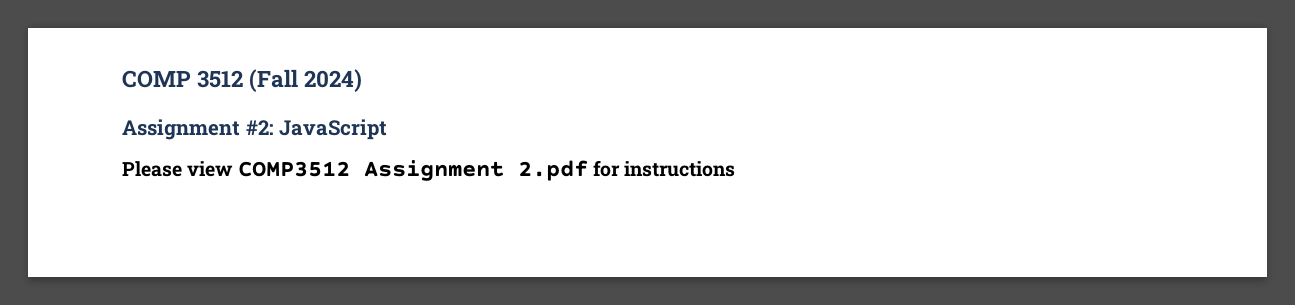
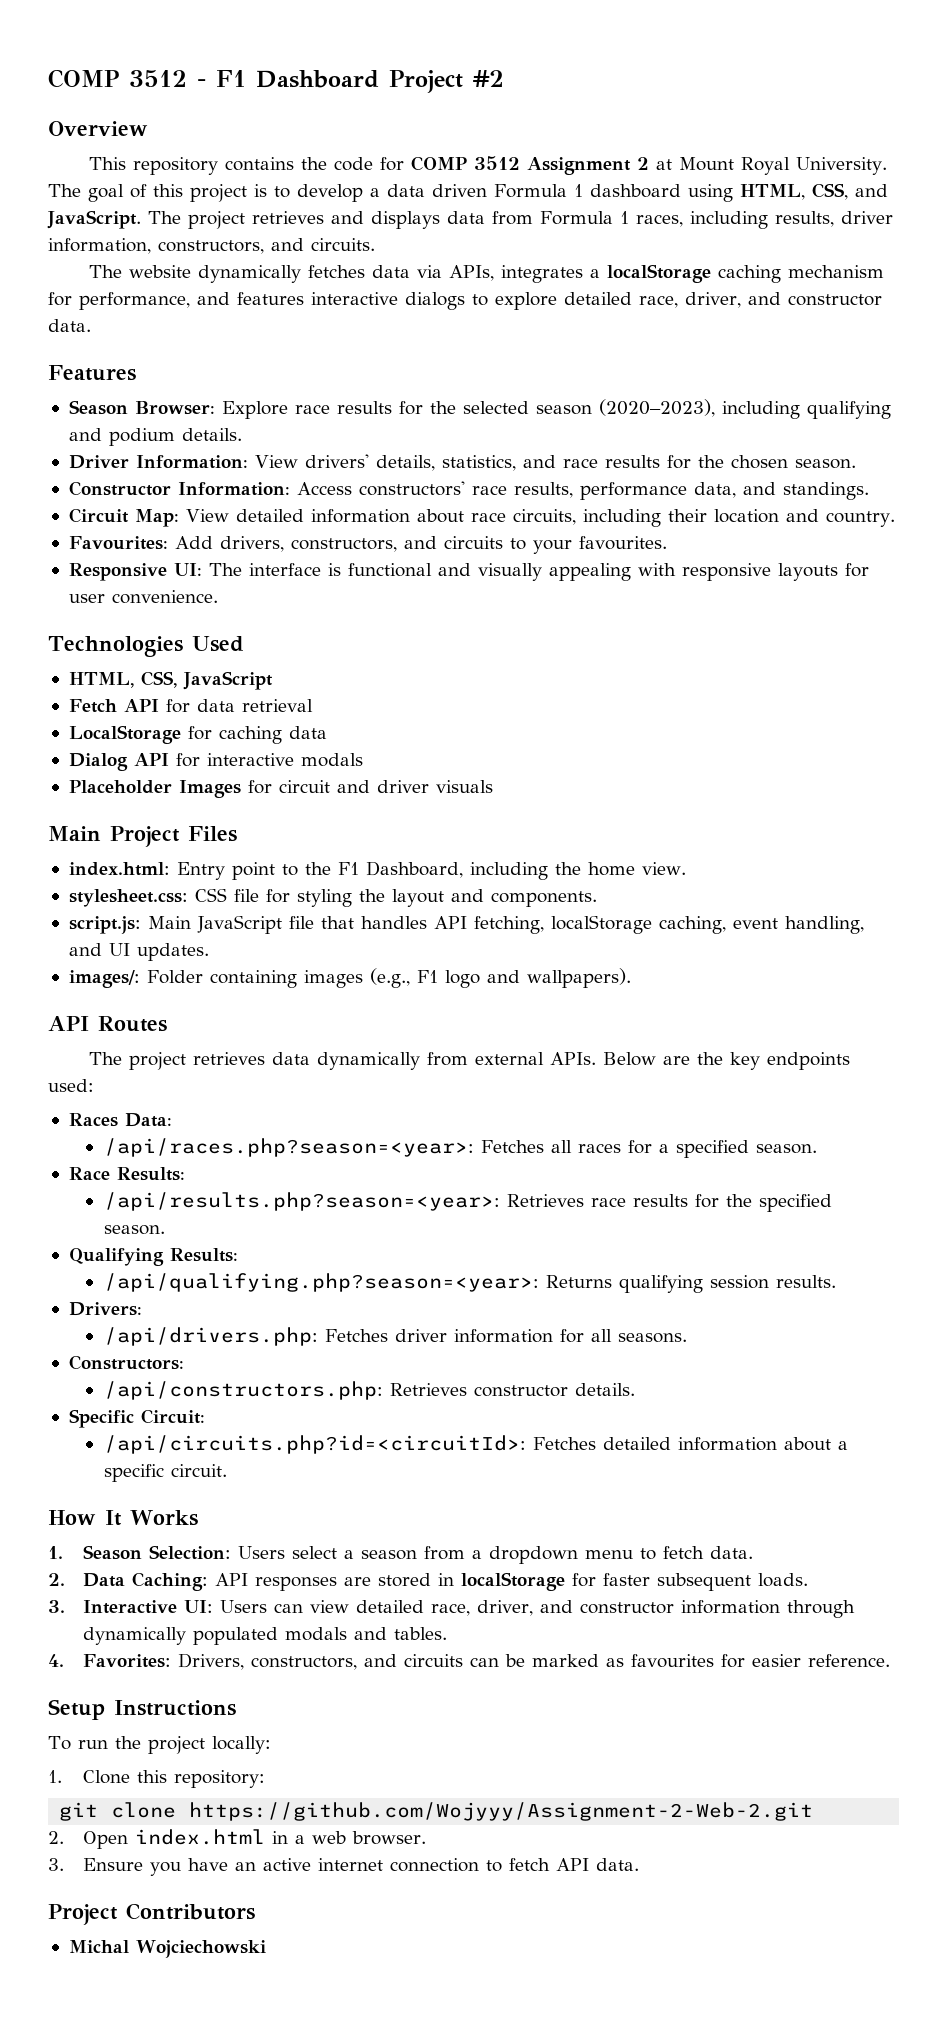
- COMP 3512 (Fall 2024)
- Assignment #2: JavaScript
- Please view COMP3512 Assignment 2.pdf for instructions
+ COMP 3512 - F1 Dashboard Project #2
+ Overview
+ This repository contains the code for COMP 3512 Assignment 2 at Mount Royal University. The goal of this project is to develop a data driven Formula 1 dashboard using HTML, CSS, and JavaScript. The project retrieves and displays data from Formula 1 races, including results, driver information, constructors, and circuits.
+ The website dynamically fetches data via APIs, integrates a localStorage caching mechanism for performance, and features interactive dialogs to explore detailed race, driver, and constructor data.
+ Features
+ Season Browser: Explore race results for the selected season (2020–2023), including qualifying and podium details.
+ Driver Information: View drivers' details, statistics, and race results for the chosen season.
+ Constructor Information: Access constructors' race results, performance data, and standings.
+ Circuit Map: View detailed information about race circuits, including their location and country.
+ Favourites: Add drivers, constructors, and circuits to your favourites.
+ Responsive UI: The interface is functional and visually appealing with responsive layouts for user convenience.
+ Technologies Used
+ HTML, CSS, JavaScript
+ Fetch API for data retrieval
+ LocalStorage for caching data
+ Dialog API for interactive modals
+ Placeholder Images for circuit and driver visuals
+ Main Project Files
+ index.html: Entry point to the F1 Dashboard, including the home view.
+ stylesheet.css: CSS file for styling the layout and components.
+ script.js: Main JavaScript file that handles API fetching, localStorage caching, event handling, and UI updates.
+ images/: Folder containing images (e.g., F1 logo and wallpapers).
+ API Routes
+ The project retrieves data dynamically from external APIs. Below are the key endpoints used:
+ Races Data:
+ /api/races.php?season=<year>: Fetches all races for a specified season.
+ Race Results:
+ /api/results.php?season=<year>: Retrieves race results for the specified season.
+ Qualifying Results:
+ /api/qualifying.php?season=<year>: Returns qualifying session results.
+ Drivers:
+ /api/drivers.php: Fetches driver information for all seasons.
+ Constructors:
+ /api/constructors.php: Retrieves constructor details.
+ Specific Circuit:
+ /api/circuits.php?id=<circuitId>: Fetches detailed information about a specific circuit.
+ How It Works
+ 1. Season Selection: Users select a season from a dropdown menu to fetch data.
+ 2. Data Caching: API responses are stored in localStorage for faster subsequent loads.
+ 3. Interactive UI: Users can view detailed race, driver, and constructor information through dynamically populated modals and tables.
+ 4. Favorites: Drivers, constructors, and circuits can be marked as favourites for easier reference.
+ Setup Instructions
+ To run the project locally:
+ 1. Clone this repository:
+ git clone https://github.com/Wojyyy/Assignment-2-Web-2.git
+ 2. Open index.html in a web browser.
+ 3. Ensure you have an active internet connection to fetch API data.
+ Project Contributors
+ Michal Wojciechowski

